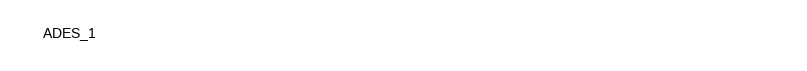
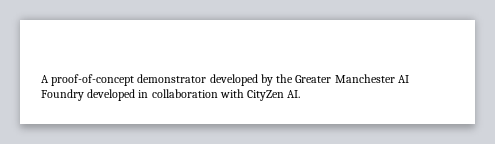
- ADES_1
+ A proof-of-concept demonstrator developed by the Greater Manchester AI Foundry developed in collaboration with CityZen AI.

